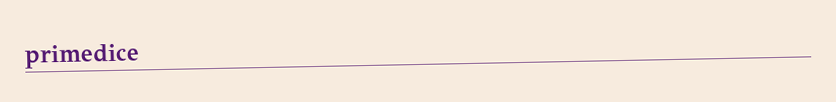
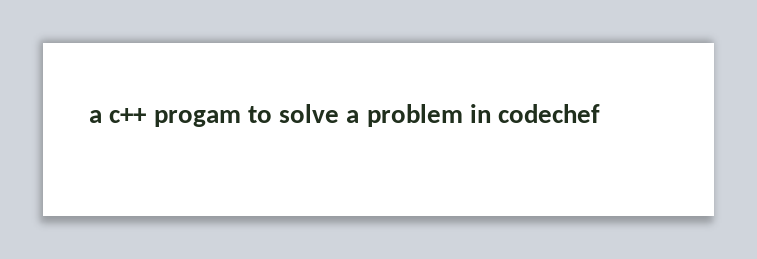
- primedice
+ a c++ progam to solve a problem in codechef

